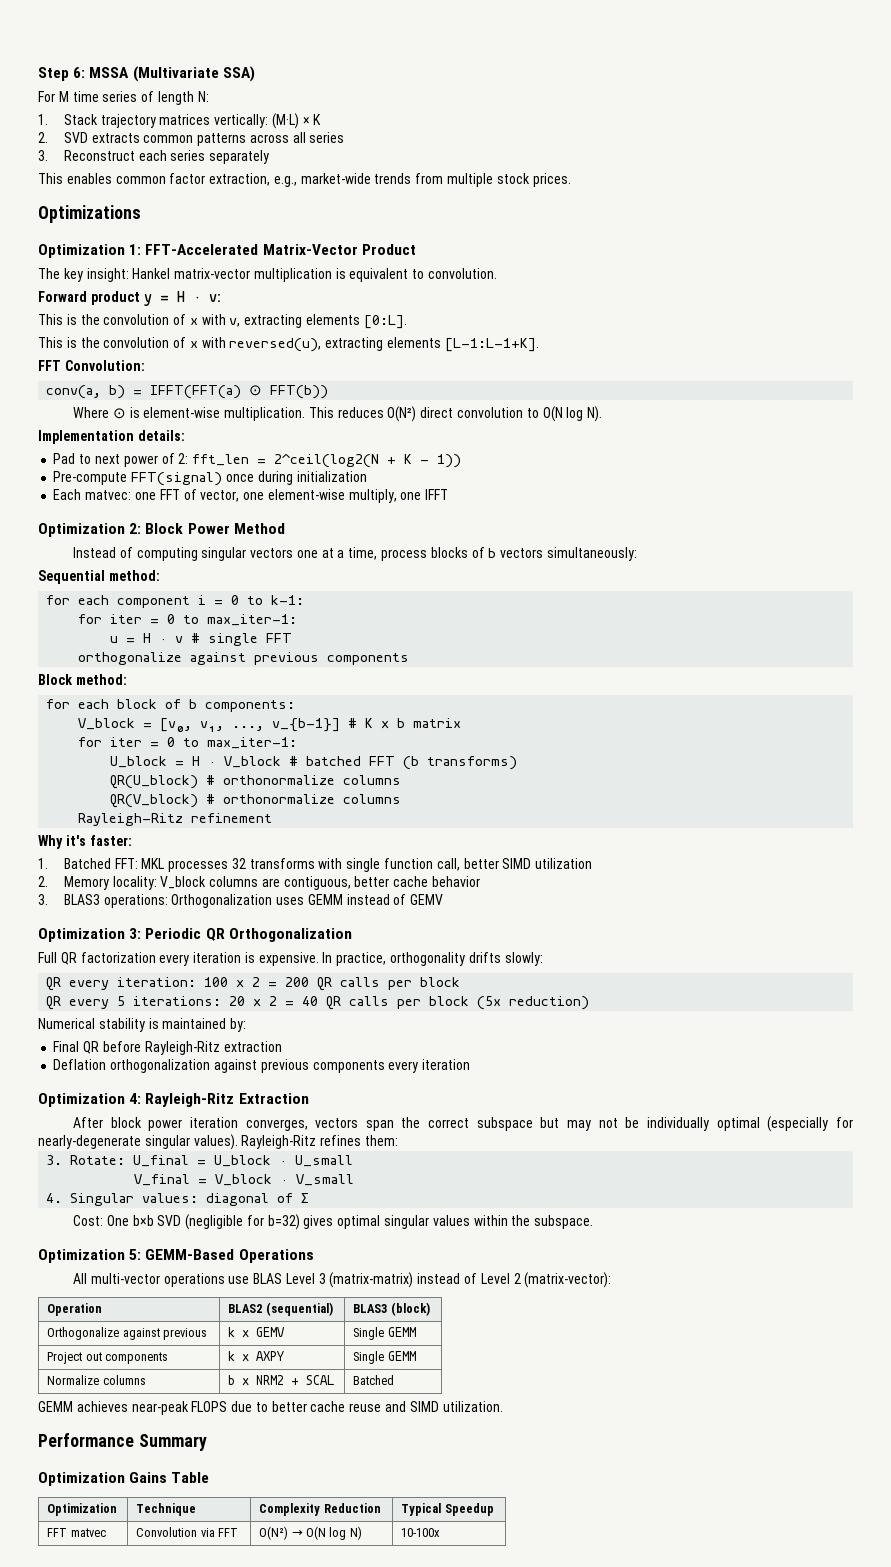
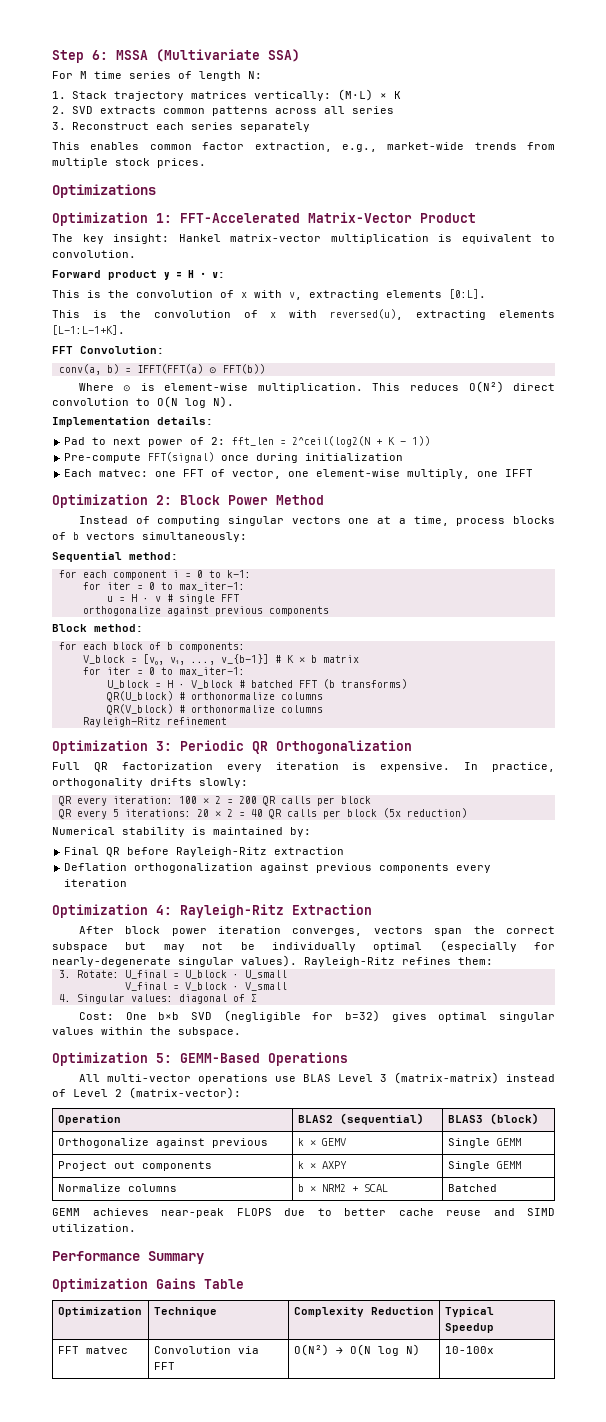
- Why it's faster:
- 1. Batched FFT: MKL processes 32 transforms with single function call, better SIMD utilization
- 2. Memory locality: V_block columns are contiguous, better cache behavior
- 3. BLAS3 operations: Orthogonalization uses GEMM instead of GEMV

